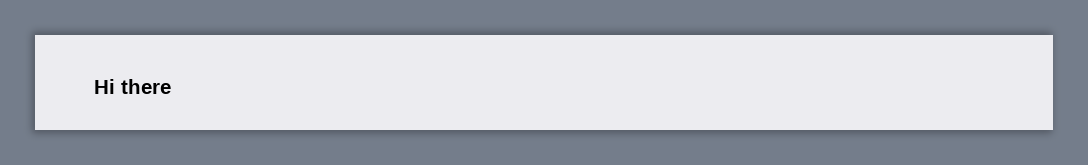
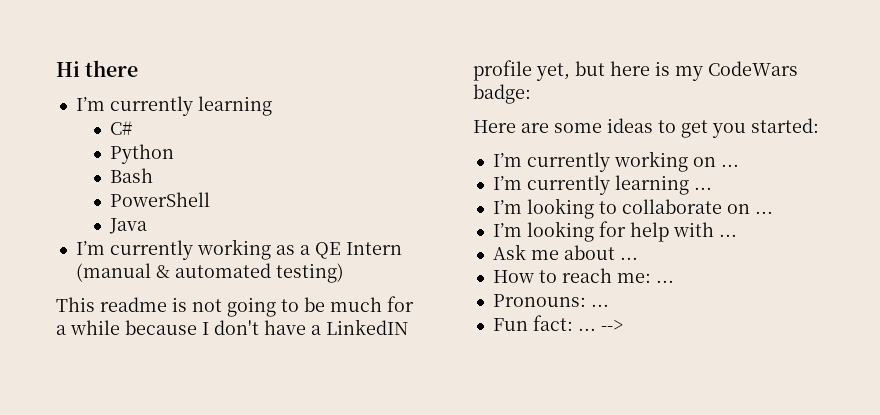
  Hi there
+ I’m currently learning
+ C#
+ Python
+ Bash
+ PowerShell
+ Java
+ I’m currently working as a QE Intern (manual & automated testing)
+ This readme is not going to be much for a while because I don't have a LinkedIN profile yet, but here is my CodeWars badge:
+ Here are some ideas to get you started:
+ I’m currently working on ...
+ I’m currently learning ...
+ I’m looking to collaborate on ...
+ I’m looking for help with ...
+ Ask me about ...
+ How to reach me: ...
+ Pronouns: ...
+ Fun fact: ... -->

